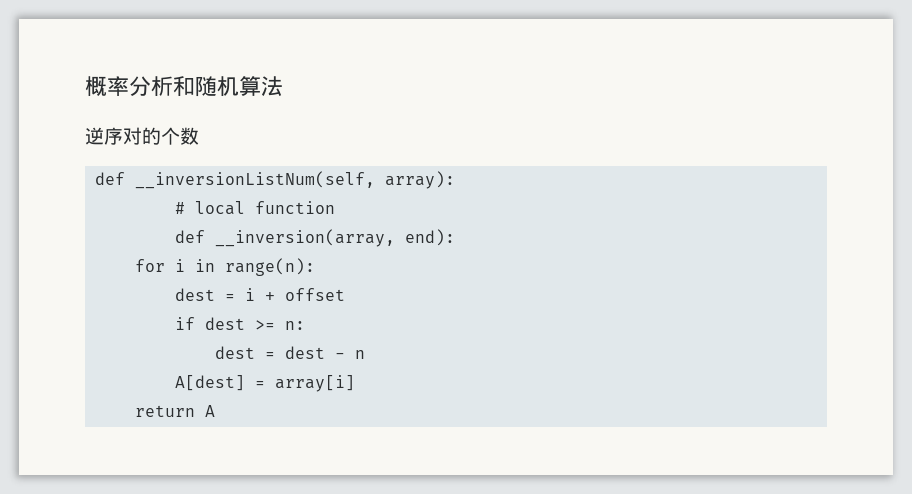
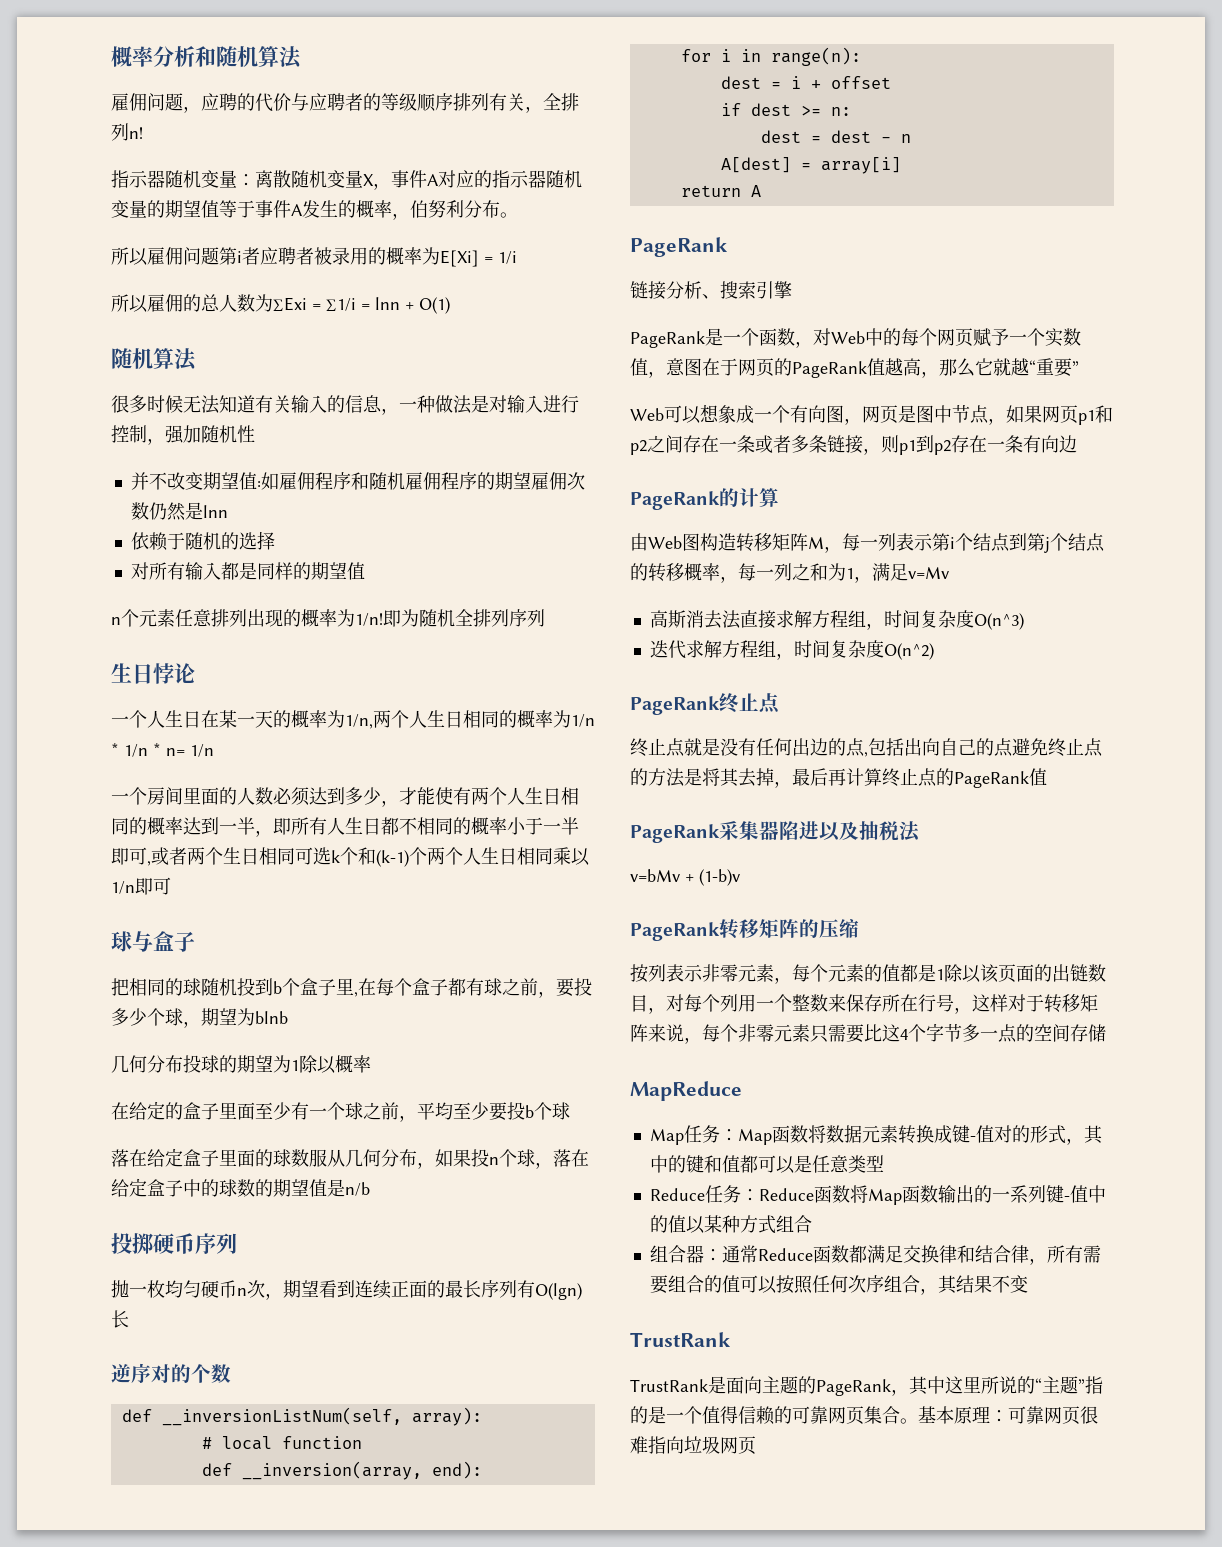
+ 雇佣问题，应聘的代价与应聘者的等级顺序排列有关，全排列n!
+ 指示器随机变量：离散随机变量X，事件A对应的指示器随机变量的期望值等于事件A发生的概率，伯努利分布。
+ 所以雇佣问题第i者应聘者被录用的概率为E[Xi] = 1/i
+ 所以雇佣的总人数为∑Exi = ∑1/i = lnn + O(1)
+ 随机算法
+ 很多时候无法知道有关输入的信息，一种做法是对输入进行控制，强加随机性
+ 并不改变期望值:如雇佣程序和随机雇佣程序的期望雇佣次数仍然是lnn
+ 依赖于随机的选择
+ 对所有输入都是同样的期望值
+ n个元素任意排列出现的概率为1/n!即为随机全排列序列
+ 生日悖论
+ 一个人生日在某一天的概率为1/n,两个人生日相同的概率为1/n * 1/n * n= 1/n
+ 一个房间里面的人数必须达到多少，才能使有两个人生日相同的概率达到一半，即所有人生日都不相同的概率小于一半即可,或者两个生日相同可选k个和(k-1)个两个人生日相同乘以1/n即可
+ 球与盒子
+ 把相同的球随机投到b个盒子里,在每个盒子都有球之前，要投多少个球，期望为blnb
+ 几何分布投球的期望为1除以概率
+ 在给定的盒子里面至少有一个球之前，平均至少要投b个球
+ 落在给定盒子里面的球数服从几何分布，如果投n个球，落在给定盒子中的球数的期望值是n/b
+ 投掷硬币序列
+ 抛一枚均匀硬币n次，期望看到连续正面的最长序列有O(lgn)长
  return A
+ PageRank
+ 链接分析、搜索引擎
+ PageRank是一个函数，对Web中的每个网页赋予一个实数值，意图在于网页的PageRank值越高，那么它就越“重要”
+ Web可以想象成一个有向图，网页是图中节点，如果网页p1和p2之间存在一条或者多条链接，则p1到p2存在一条有向边
+ PageRank的计算
+ 由Web图构造转移矩阵M，每一列表示第i个结点到第j个结点的转移概率，每一列之和为1，满足v=Mv
+ 高斯消去法直接求解方程组，时间复杂度O(n^3)
+ 迭代求解方程组，时间复杂度O(n^2)
+ PageRank终止点
+ 终止点就是没有任何出边的点,包括出向自己的点避免终止点的方法是将其去掉，最后再计算终止点的PageRank值
+ PageRank采集器陷进以及抽税法
+ v=bMv + (1-b)v
+ PageRank转移矩阵的压缩
+ 按列表示非零元素，每个元素的值都是1除以该页面的出链数目，对每个列用一个整数来保存所在行号，这样对于转移矩阵来说，每个非零元素只需要比这4个字节多一点的空间存储
+ MapReduce
+ Map任务：Map函数将数据元素转换成键-值对的形式，其中的键和值都可以是任意类型
+ Reduce任务：Reduce函数将Map函数输出的一系列键-值中的值以某种方式组合
+ 组合器：通常Reduce函数都满足交换律和结合律，所有需要组合的值可以按照任何次序组合，其结果不变
+ TrustRank
+ TrustRank是面向主题的PageRank，其中这里所说的“主题”指的是一个值得信赖的可靠网页集合。基本原理：可靠网页很难指向垃圾网页

